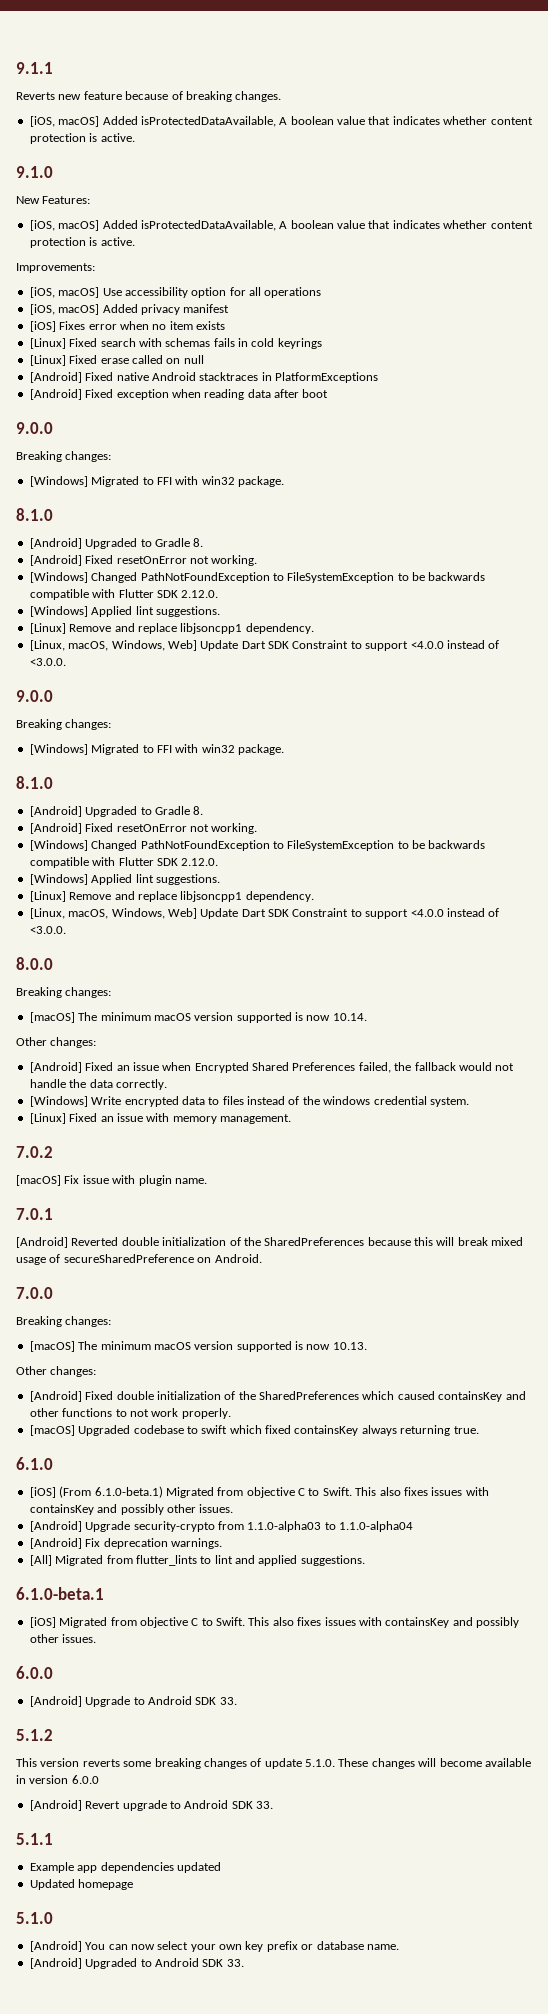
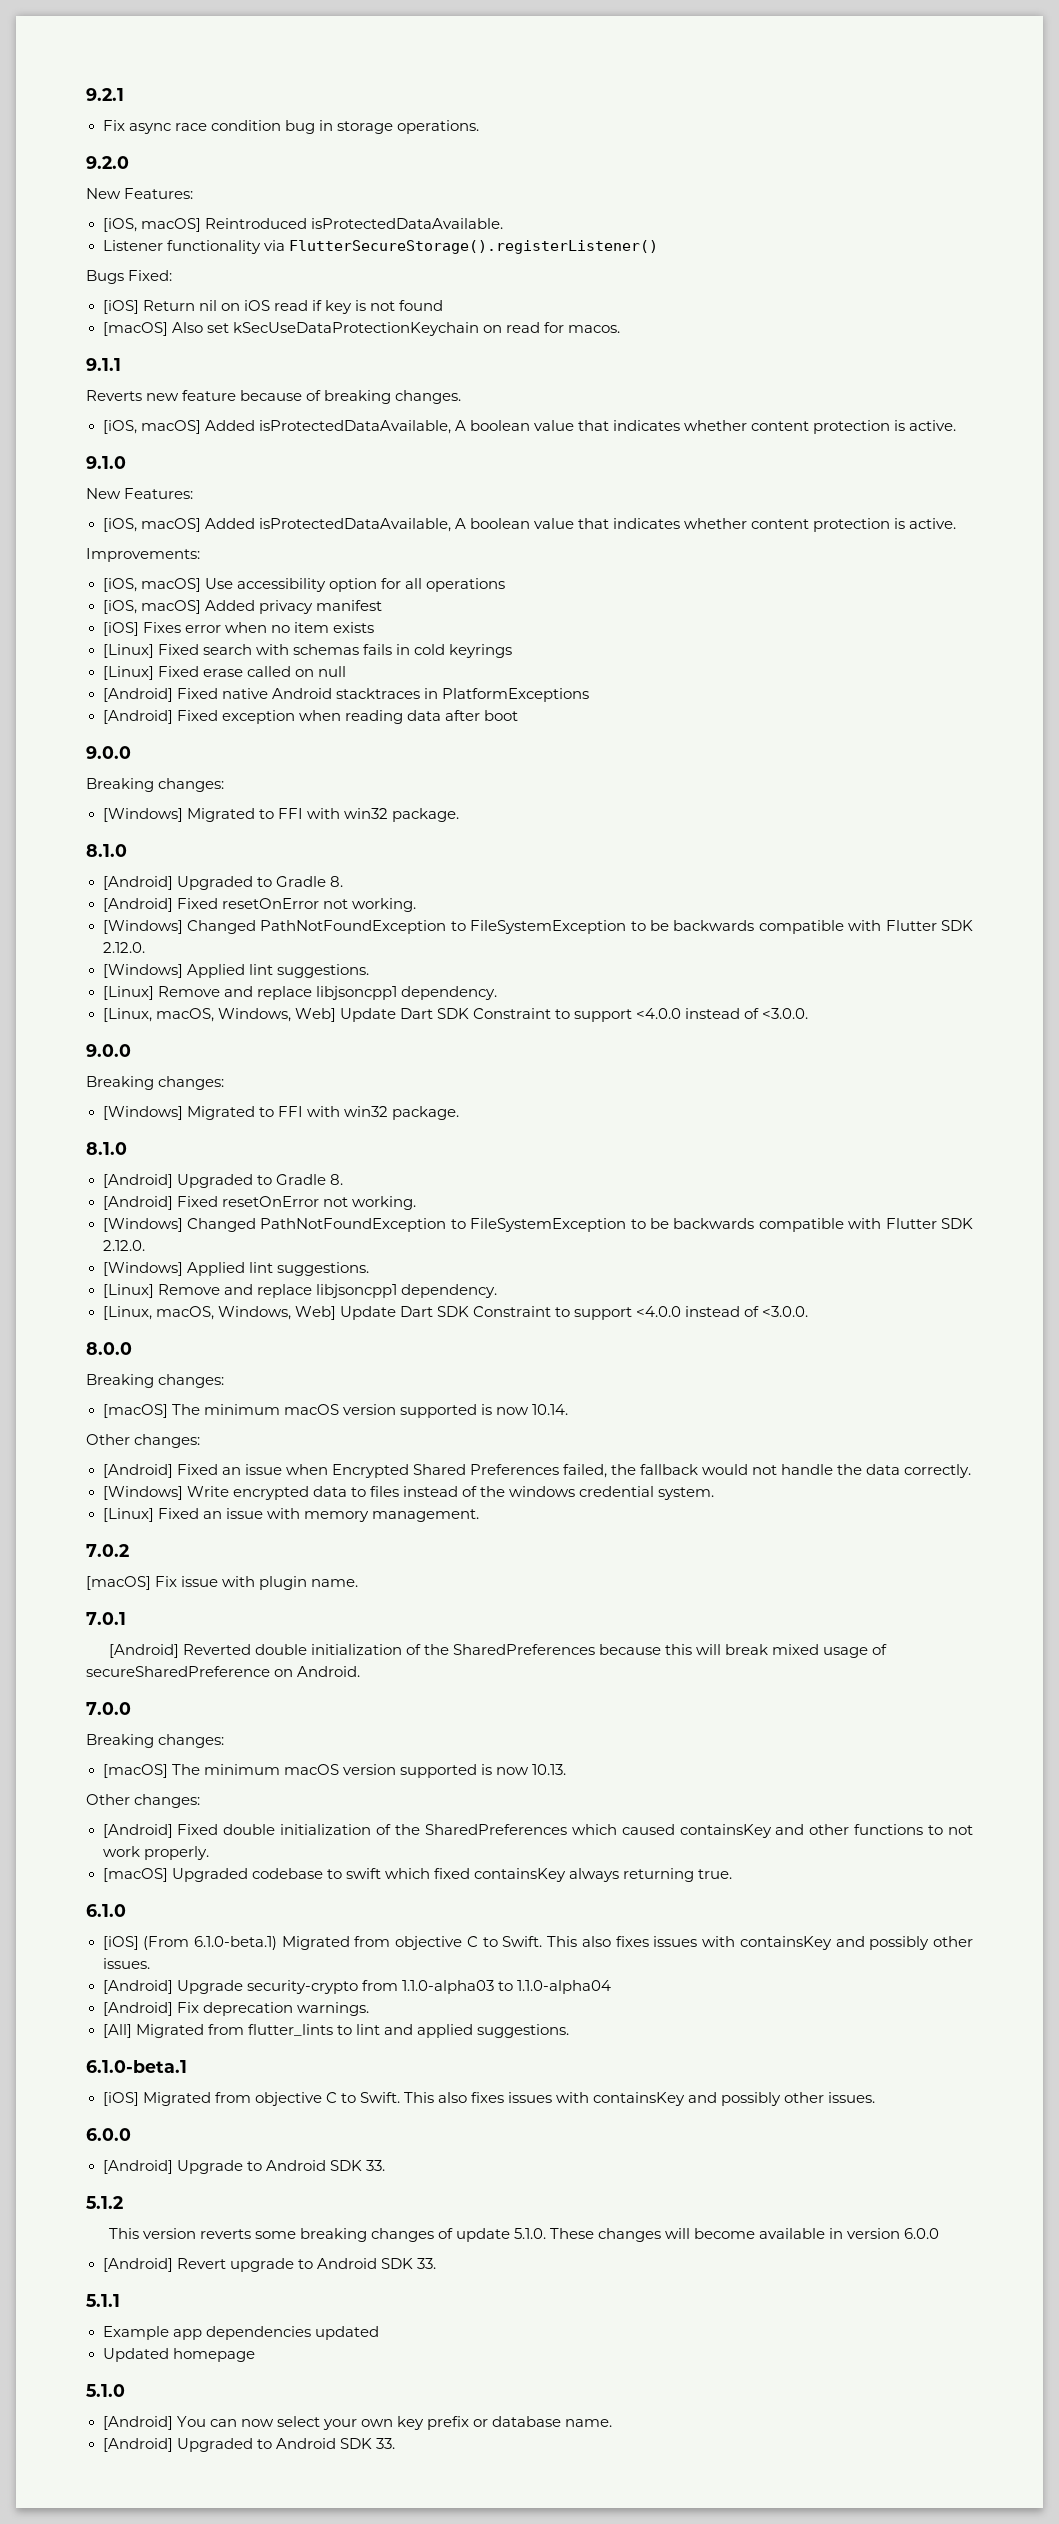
+ 9.2.1
+ Fix async race condition bug in storage operations.
+ 9.2.0
+ New Features:
+ [iOS, macOS] Reintroduced isProtectedDataAvailable.
+ Listener functionality via FlutterSecureStorage().registerListener()
+ Bugs Fixed:
+ [iOS] Return nil on iOS read if key is not found
+ [macOS] Also set kSecUseDataProtectionKeychain on read for macos.

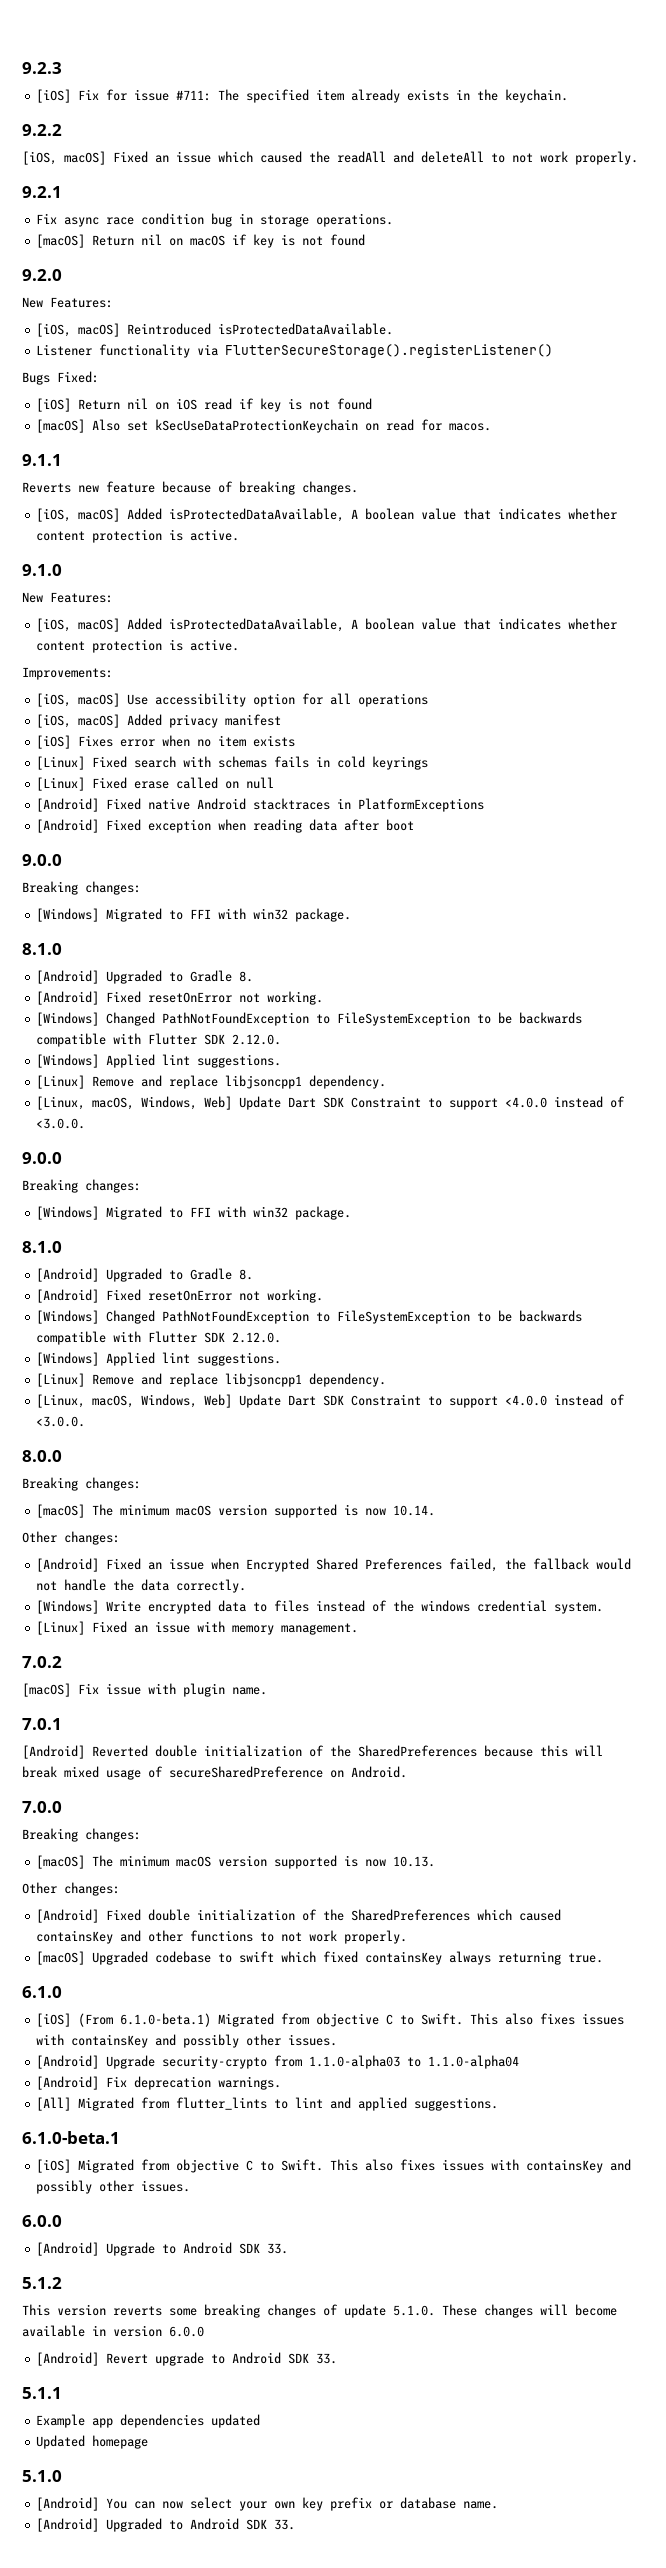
+ 9.2.3
+ [iOS] Fix for issue #711: The specified item already exists in the keychain.
+ 9.2.2
+ [iOS, macOS] Fixed an issue which caused the readAll and deleteAll to not work properly.
+ [macOS] Return nil on macOS if key is not found

